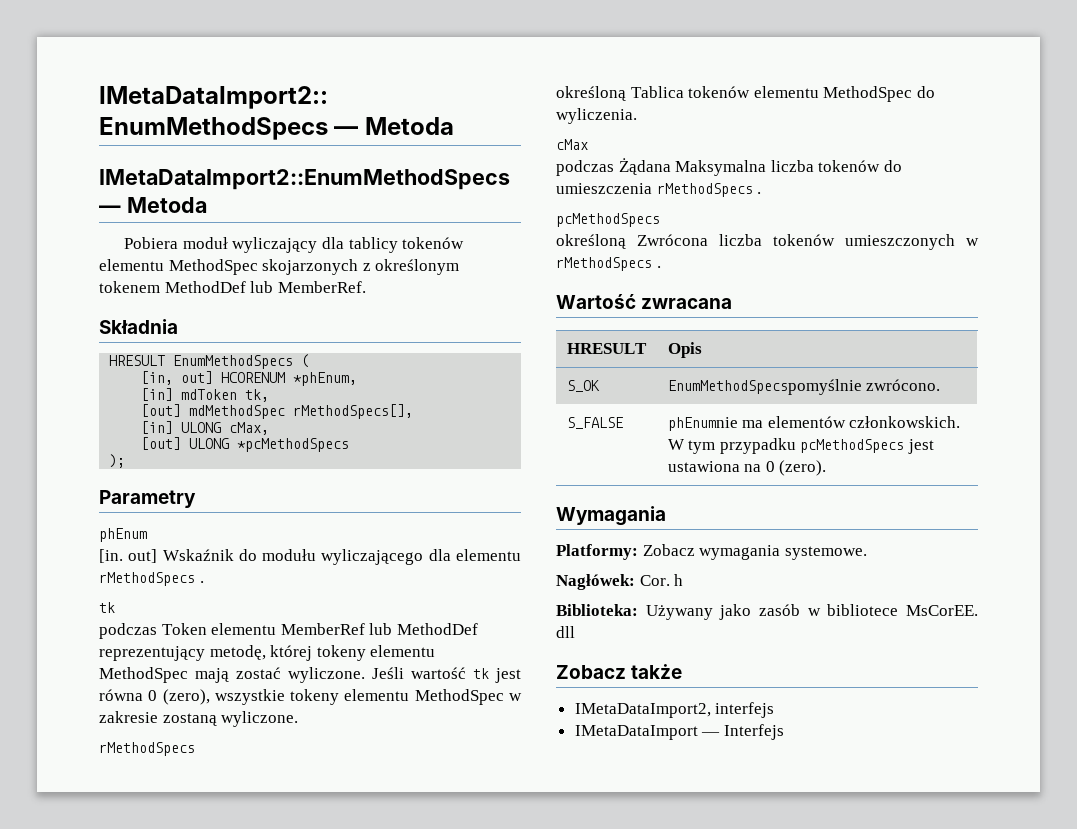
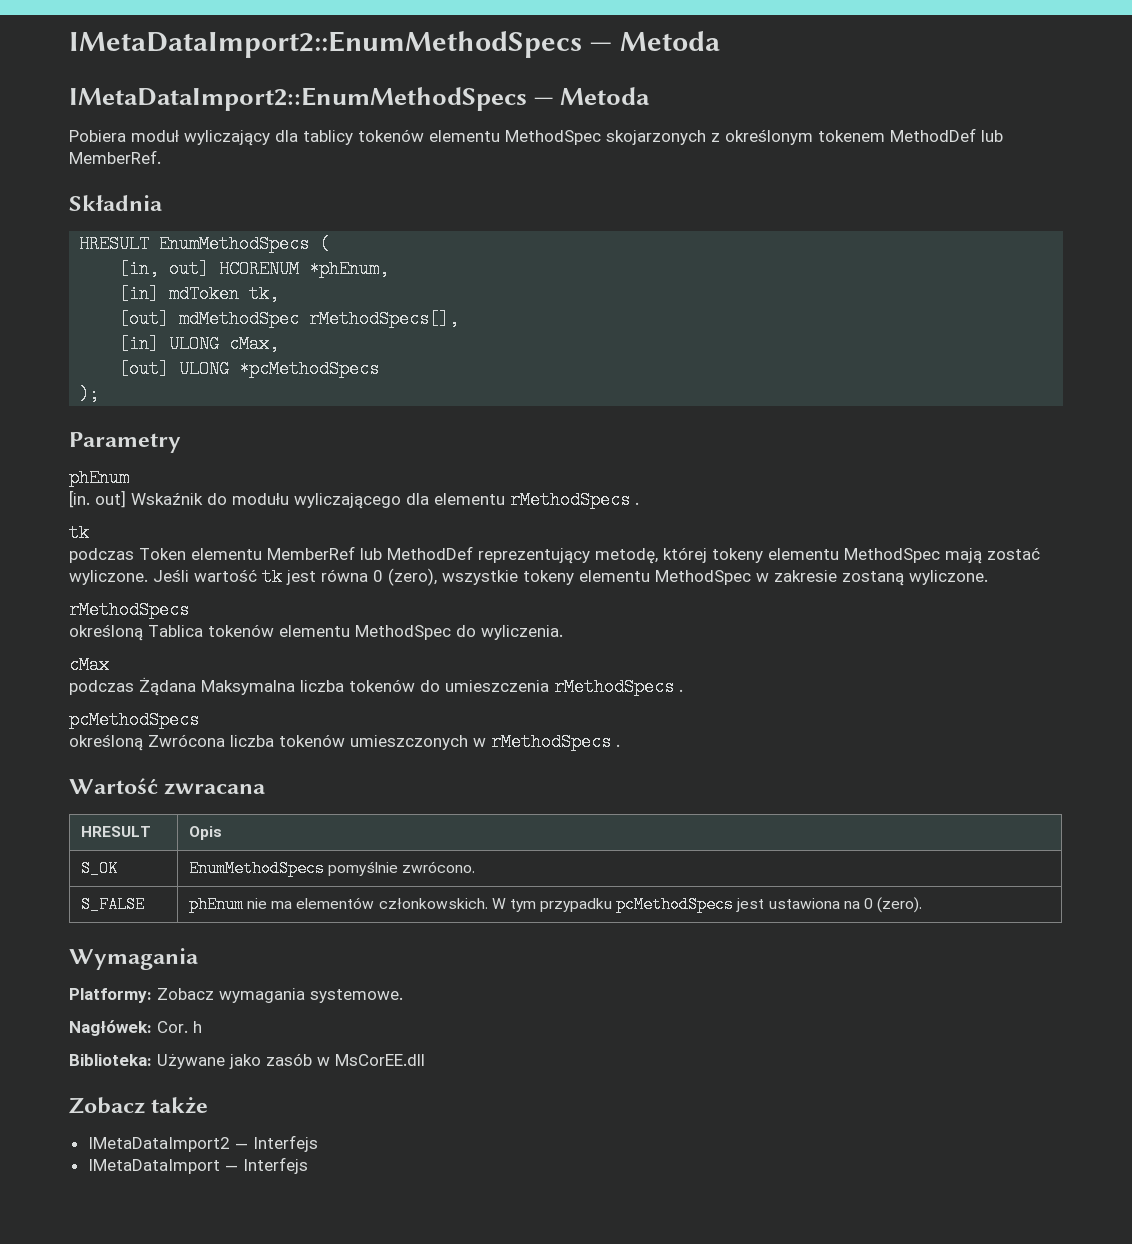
- S_OK | EnumMethodSpecspomyślnie zwrócono.
+ S_OK | EnumMethodSpecs pomyślnie zwrócono.
- S_FALSE | phEnumnie ma elementów członkowskich. W tym przypadku pcMethodSpecs jest ustawiona na 0 (zero).
+ S_FALSE | phEnum nie ma elementów członkowskich. W tym przypadku pcMethodSpecs jest ustawiona na 0 (zero).
- Biblioteka: Używany jako zasób w bibliotece MsCorEE. dll
+ Biblioteka: Używane jako zasób w MsCorEE.dll
- IMetaDataImport2, interfejs
+ IMetaDataImport2 — Interfejs

